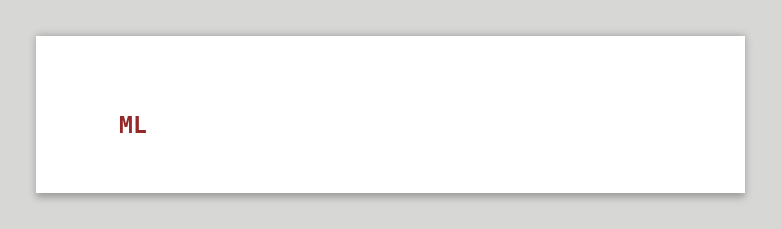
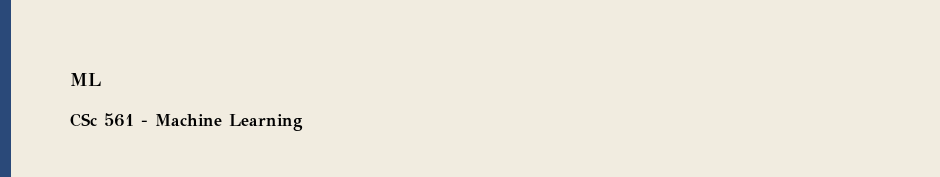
+ CSc 561 - Machine Learning

